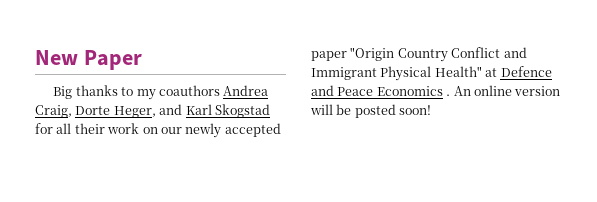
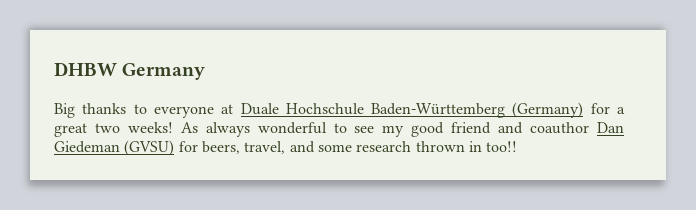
- New Paper
+ DHBW Germany
- Big thanks to my coauthors Andrea Craig, Dorte Heger, and Karl Skogstad for all their work on our newly accepted paper "Origin Country Conflict and Immigrant Physical Health" at Defence and Peace Economics . An online version will be posted soon!
+ Big thanks to everyone at Duale Hochschule Baden-Württemberg (Germany) for a great two weeks! As always wonderful to see my good friend and coauthor Dan Giedeman (GVSU) for beers, travel, and some research thrown in too!!

